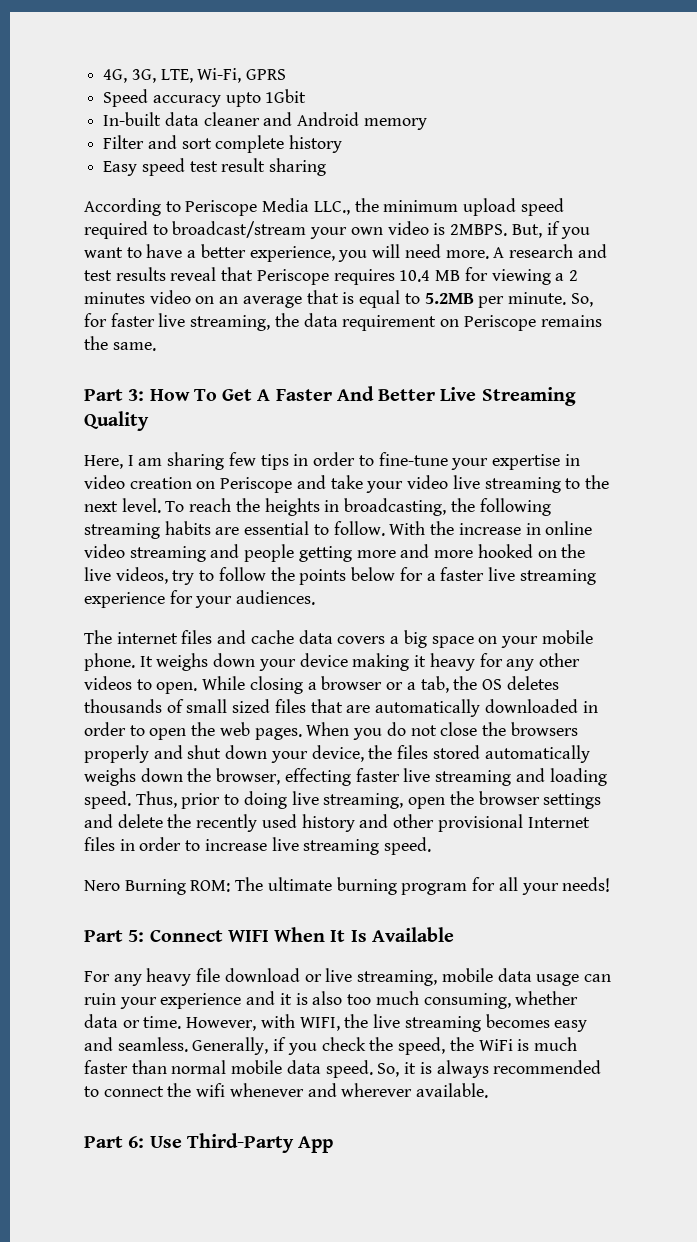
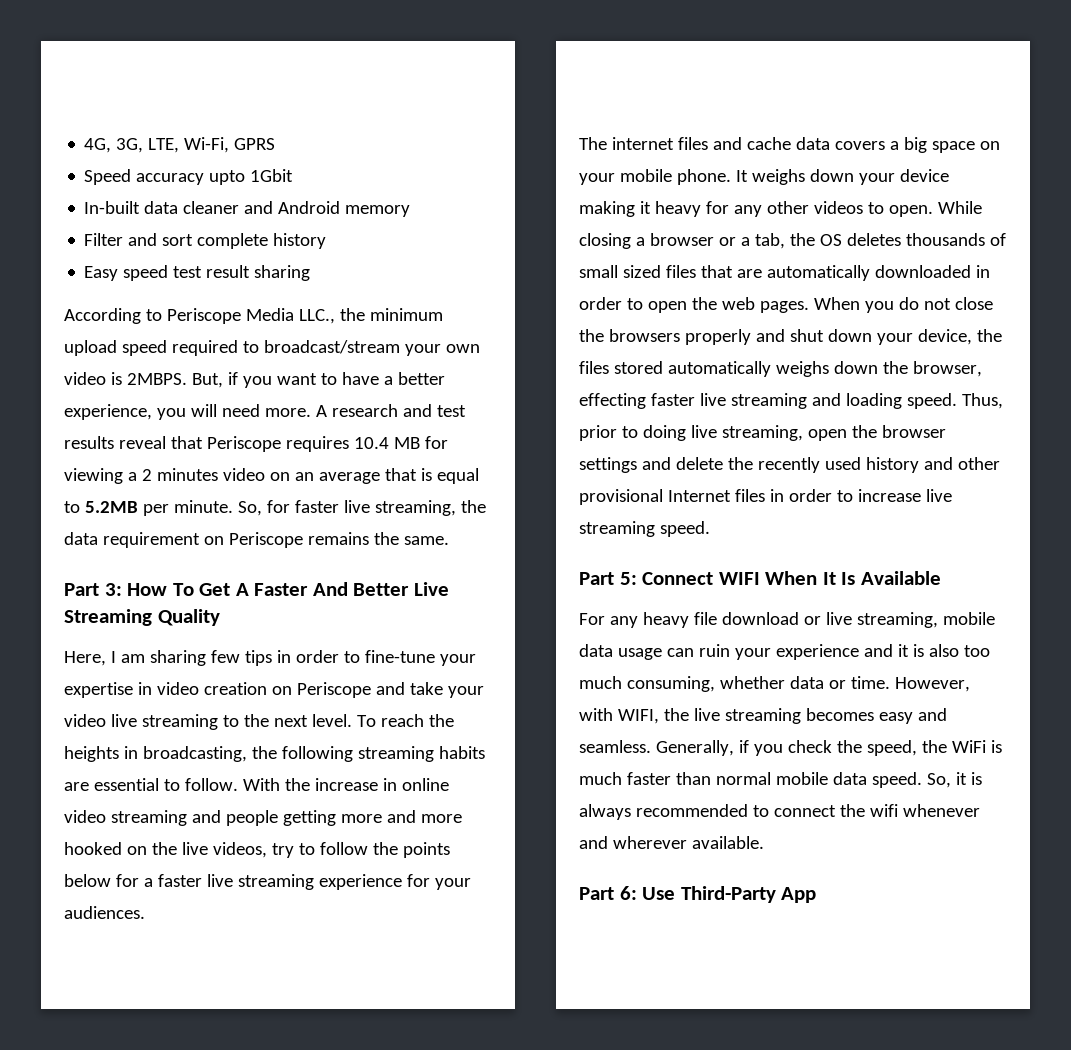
- Nero Burning ROM: The ultimate burning program for all your needs!

